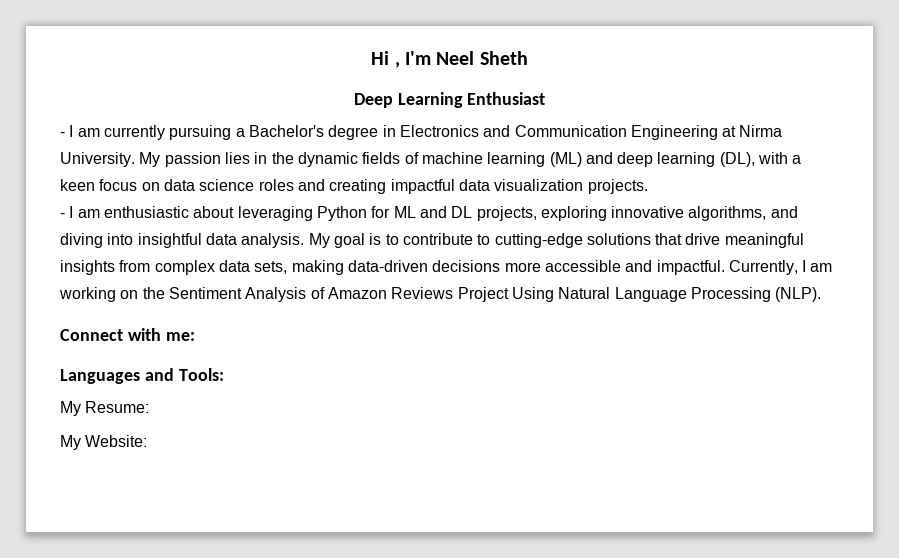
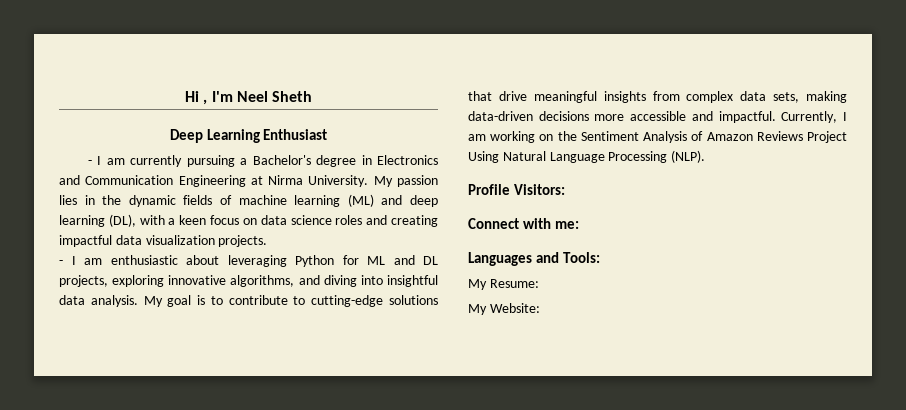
+ Profile Visitors:

